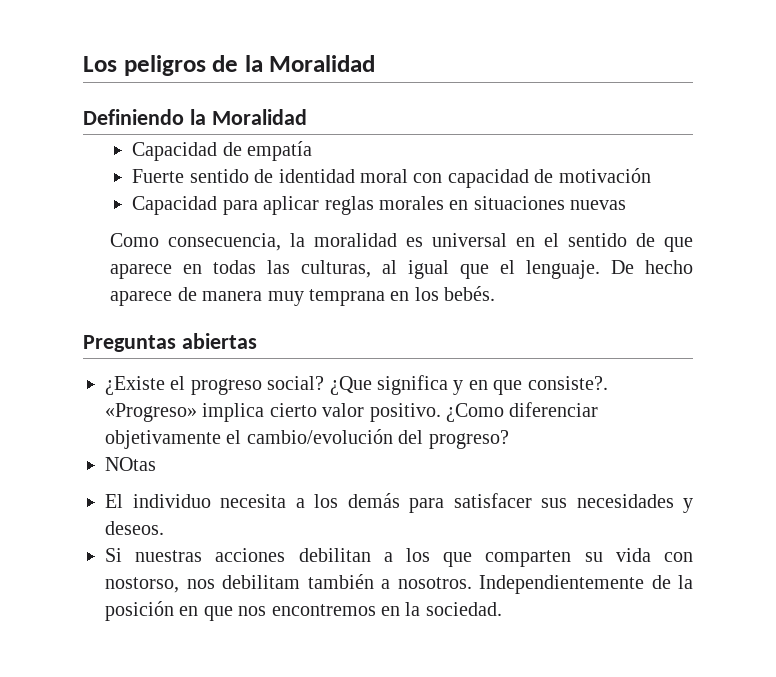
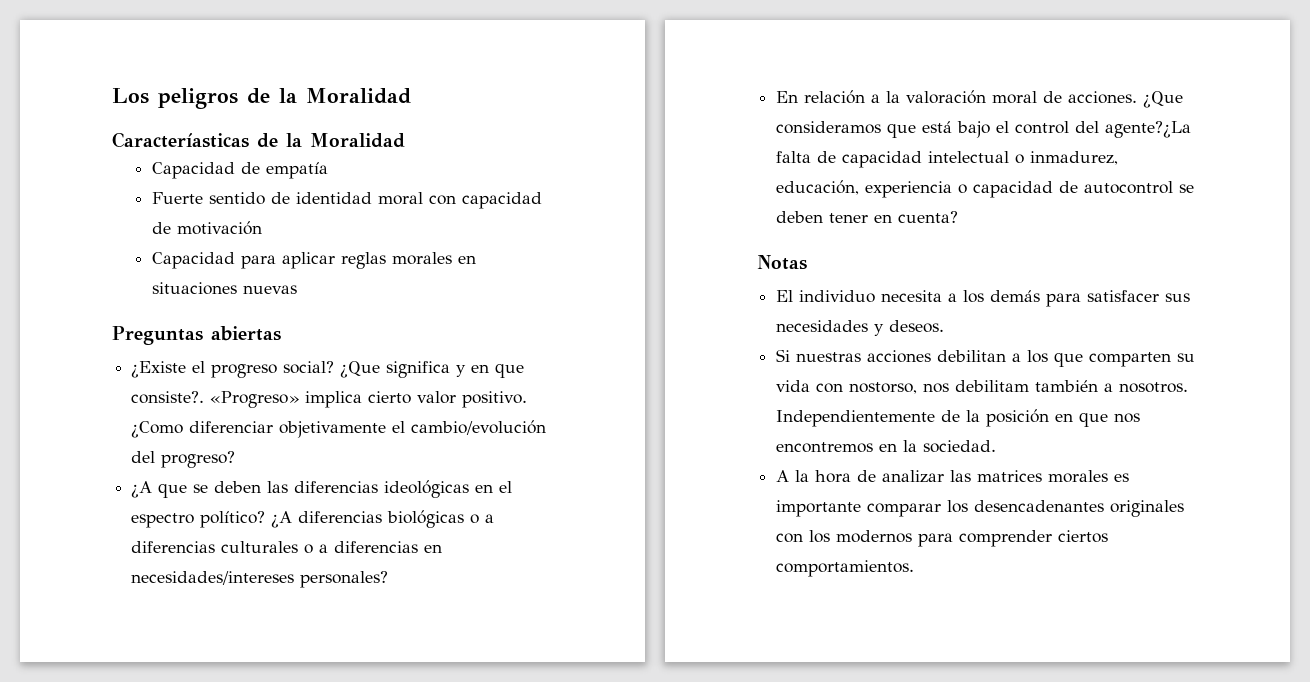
- Definiendo la Moralidad
+ Caracteríasticas de la Moralidad
- Como consecuencia, la moralidad es universal en el sentido de que aparece en todas las culturas, al igual que el lenguaje. De hecho aparece de manera muy temprana en los bebés.
- NOtas
+ ¿A que se deben las diferencias ideológicas en el espectro político? ¿A diferencias biológicas o a diferencias culturales o a diferencias en necesidades/intereses personales?
+ En relación a la valoración moral de acciones. ¿Que consideramos que está bajo el control del agente?¿La falta de capacidad intelectual o inmadurez, educación, experiencia o capacidad de autocontrol se deben tener en cuenta?
+ Notas
+ A la hora de analizar las matrices morales es importante comparar los desencadenantes originales con los modernos para comprender ciertos comportamientos.

